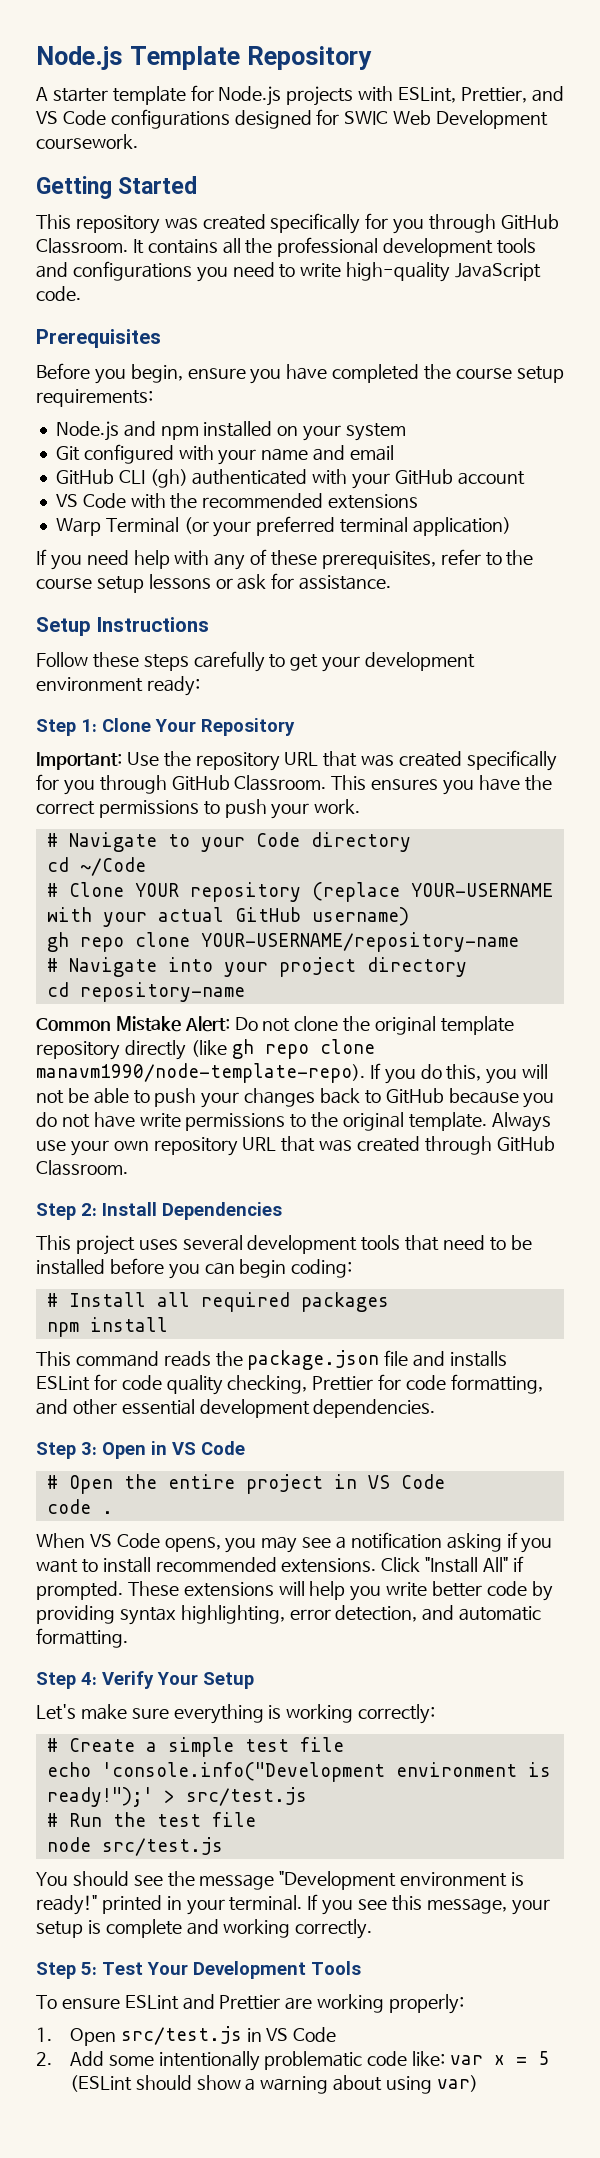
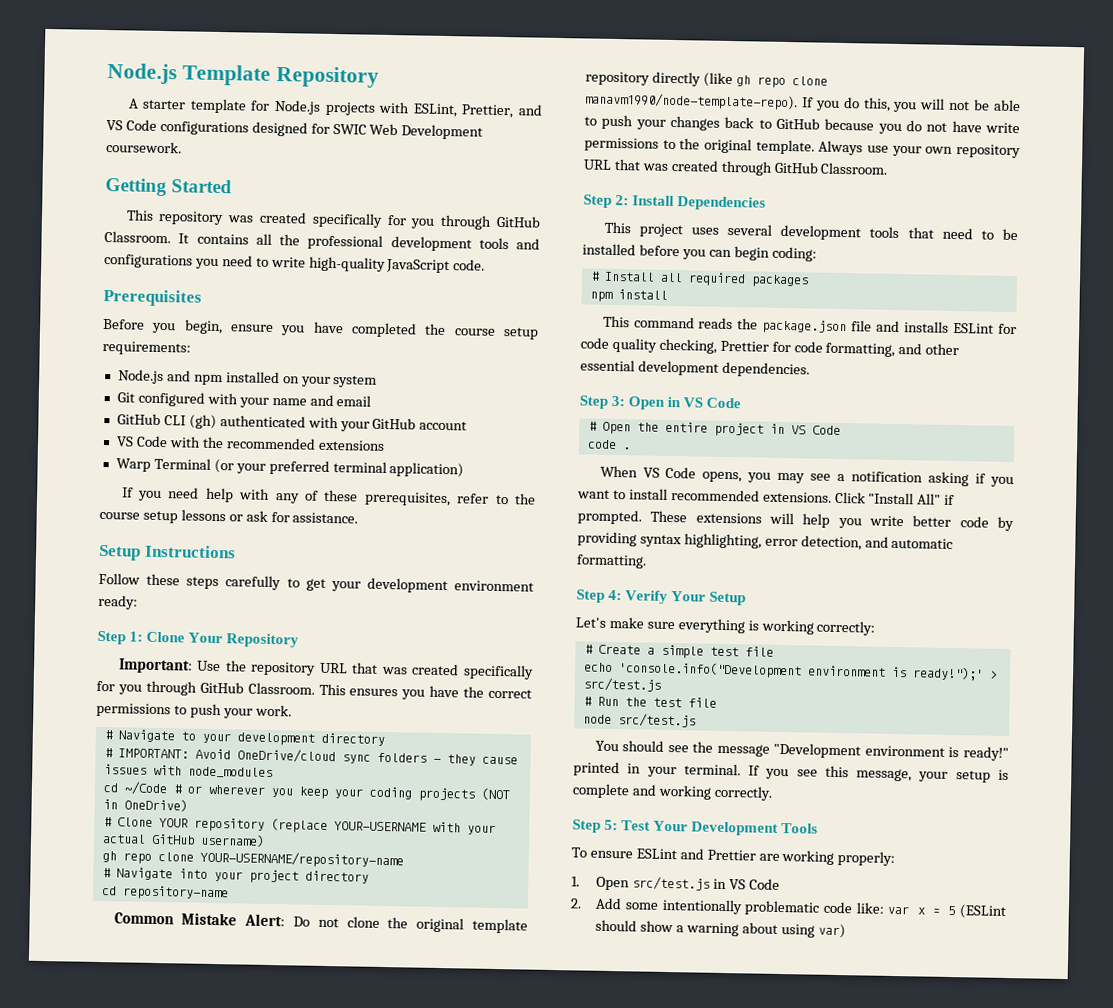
- # Navigate to your Code directory
- cd ~/Code
+ # Navigate to your development directory
+ # IMPORTANT: Avoid OneDrive/cloud sync folders - they cause issues with node_modules
+ cd ~/Code # or wherever you keep your coding projects (NOT in OneDrive)

